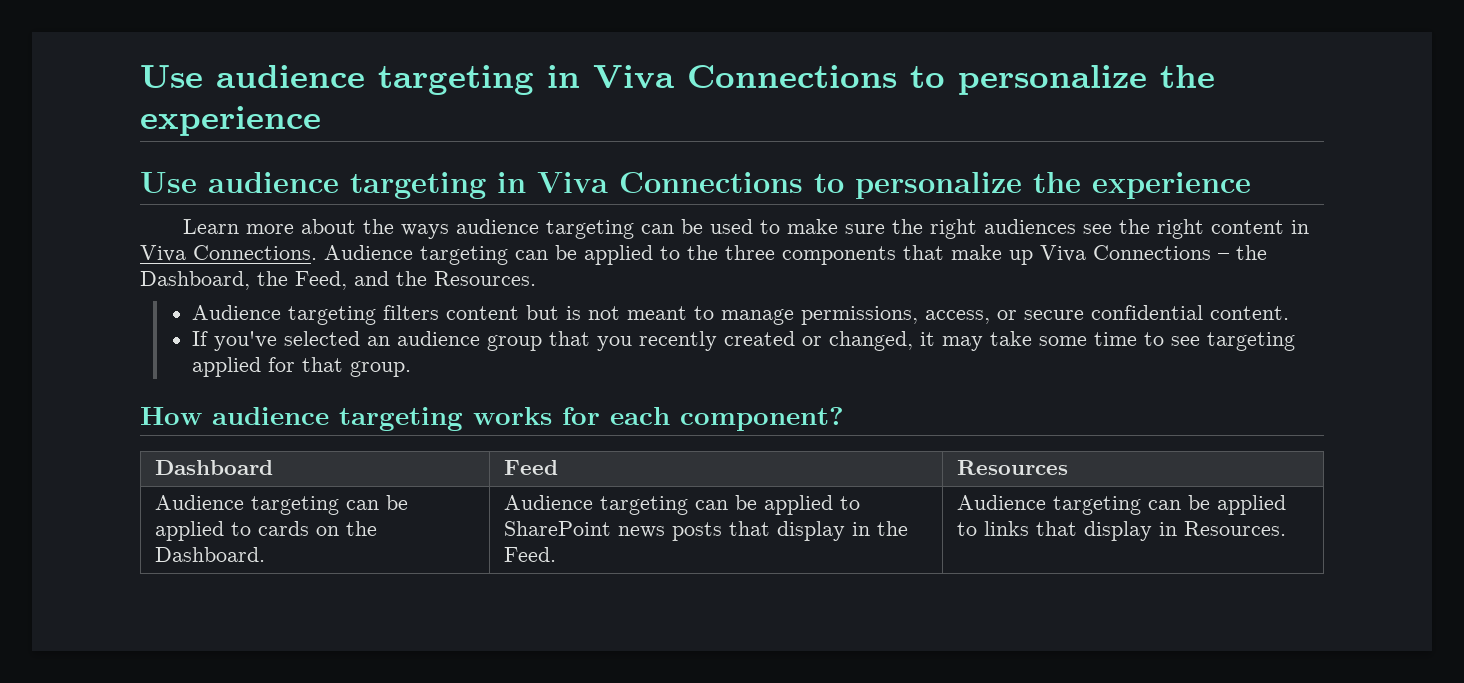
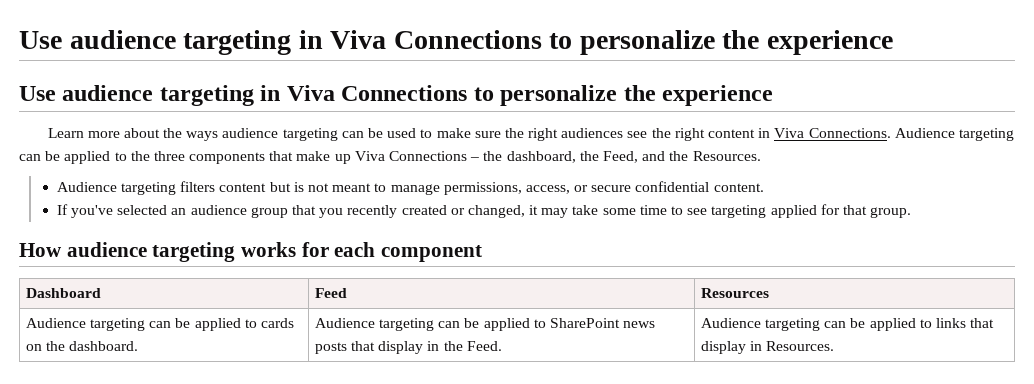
- Audience targeting can be applied to the three components that make up Viva Connections – the Dashboard, the Feed, and the Resources.
+ Audience targeting can be applied to the three components that make up Viva Connections – the dashboard, the Feed, and the Resources.
- How audience targeting works for each component?
+ How audience targeting works for each component
- Audience targeting can be applied to cards on the Dashboard. | Audience targeting can be applied to SharePoint news posts that display in the Feed. | Audience targeting can be applied to links that display in Resources.
+ Audience targeting can be applied to cards on the dashboard. | Audience targeting can be applied to SharePoint news posts that display in the Feed. | Audience targeting can be applied to links that display in Resources.

